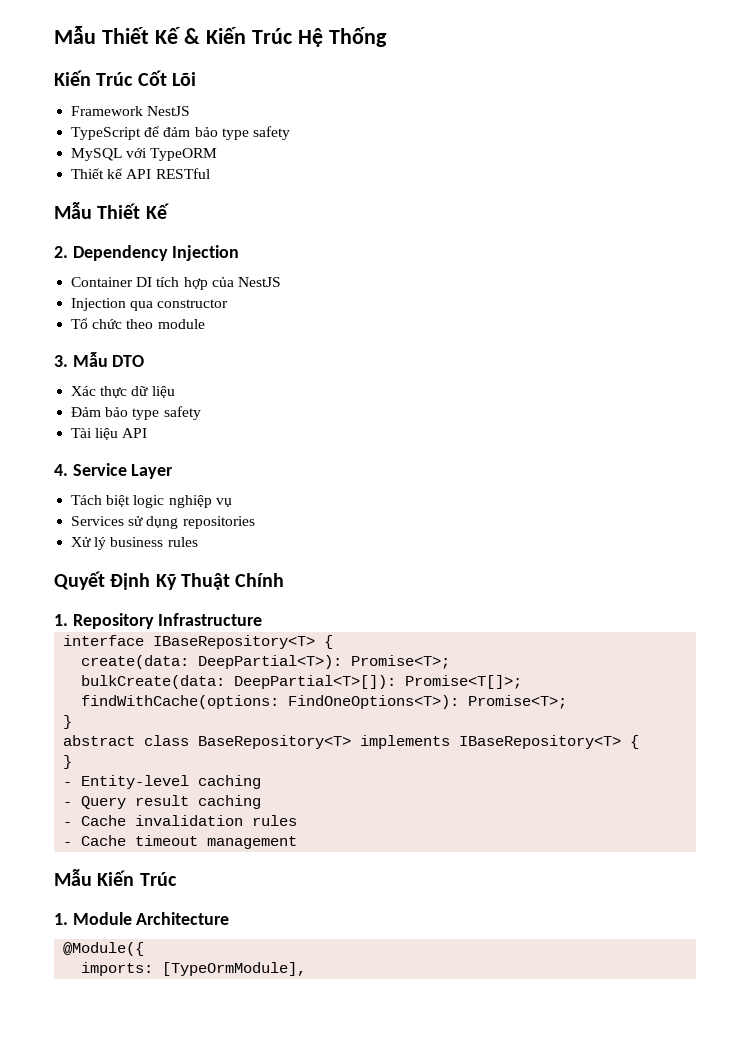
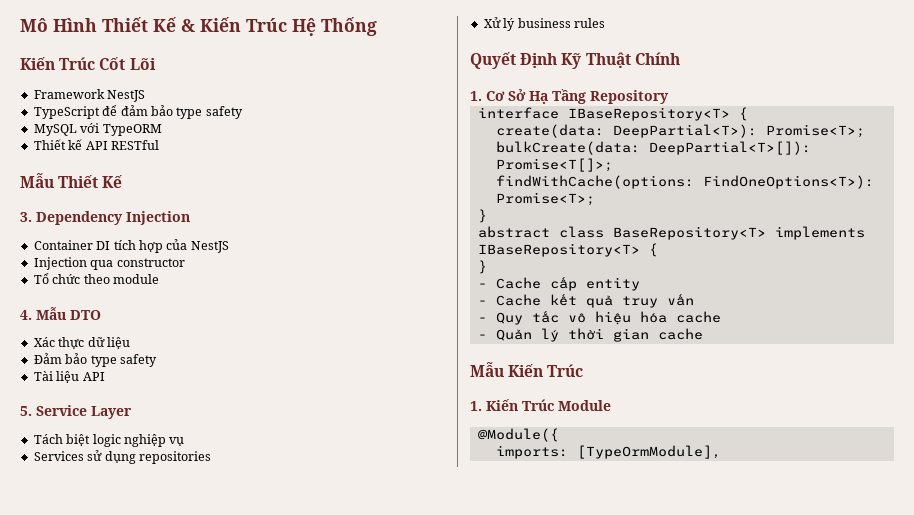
- Mẫu Thiết Kế & Kiến Trúc Hệ Thống
+ Mô Hình Thiết Kế & Kiến Trúc Hệ Thống
- 2. Dependency Injection
+ 3. Dependency Injection
- 3. Mẫu DTO
+ 4. Mẫu DTO
- 4. Service Layer
+ 5. Service Layer
- 1. Repository Infrastructure
+ 1. Cơ Sở Hạ Tầng Repository
- - Entity-level caching
- - Query result caching
- - Cache invalidation rules
- - Cache timeout management
+ - Cache cấp entity
+ - Cache kết quả truy vấn
+ - Quy tắc vô hiệu hóa cache
+ - Quản lý thời gian cache
- 1. Module Architecture
+ 1. Kiến Trúc Module

